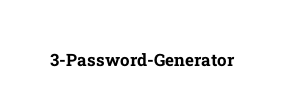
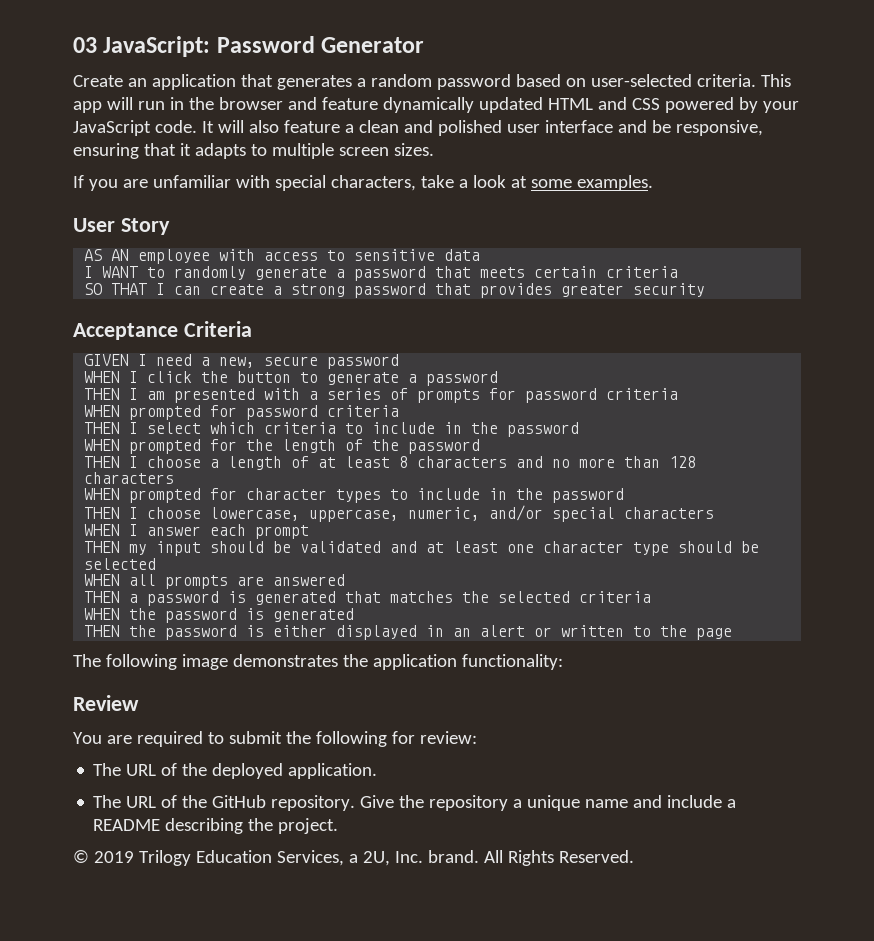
- 3-Password-Generator
+ 03 JavaScript: Password Generator
+ Create an application that generates a random password based on user-selected criteria. This app will run in the browser and feature dynamically updated HTML and CSS powered by your JavaScript code. It will also feature a clean and polished user interface and be responsive, ensuring that it adapts to multiple screen sizes.
+ If you are unfamiliar with special characters, take a look at some examples.
+ User Story
+ AS AN employee with access to sensitive data
+ I WANT to randomly generate a password that meets certain criteria
+ SO THAT I can create a strong password that provides greater security
+ Acceptance Criteria
+ GIVEN I need a new, secure password
+ WHEN I click the button to generate a password
+ THEN I am presented with a series of prompts for password criteria
+ WHEN prompted for password criteria
+ THEN I select which criteria to include in the password
+ WHEN prompted for the length of the password
+ THEN I choose a length of at least 8 characters and no more than 128 characters
+ WHEN prompted for character types to include in the password
+ THEN I choose lowercase, uppercase, numeric, and/or special characters
+ WHEN I answer each prompt
+ THEN my input should be validated and at least one character type should be selected
+ WHEN all prompts are answered
+ THEN a password is generated that matches the selected criteria
+ WHEN the password is generated
+ THEN the password is either displayed in an alert or written to the page
+ The following image demonstrates the application functionality:
+ Review
+ You are required to submit the following for review:
+ The URL of the deployed application.
+ The URL of the GitHub repository. Give the repository a unique name and include a README describing the project.
+ © 2019 Trilogy Education Services, a 2U, Inc. brand. All Rights Reserved.

